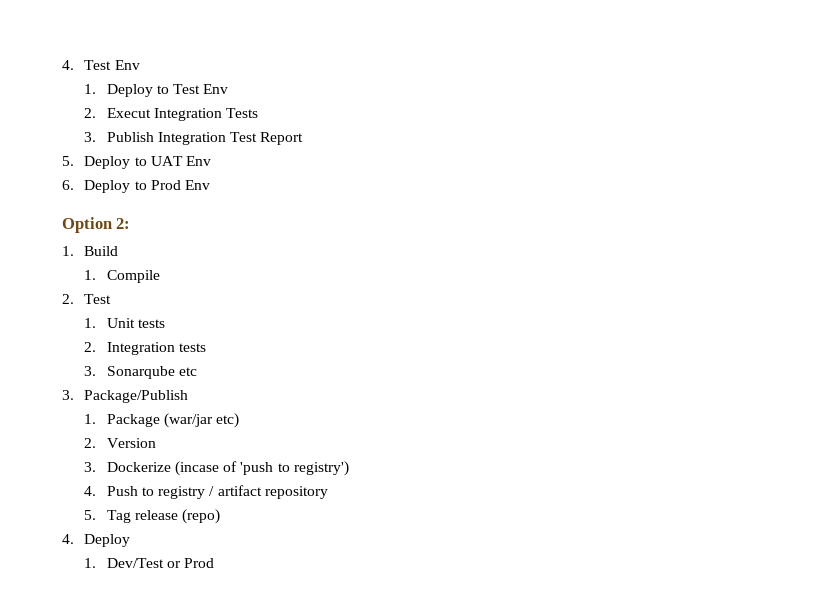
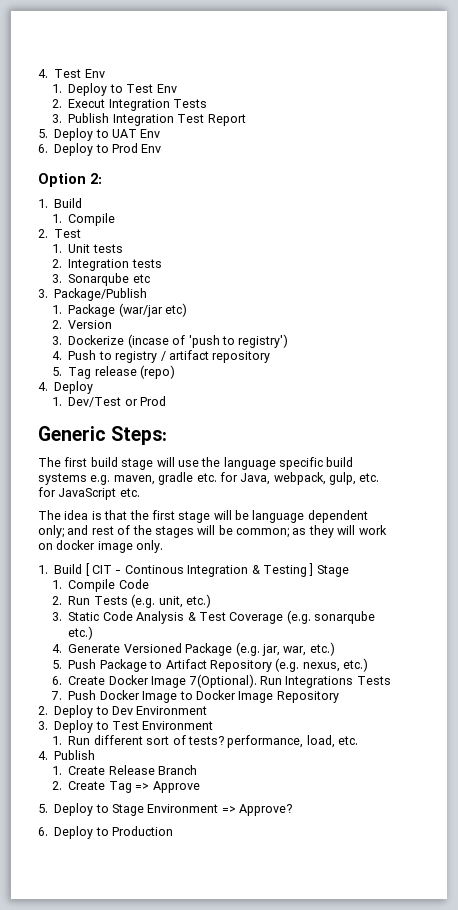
+ Generic Steps:
+ The first build stage will use the language specific build systems e.g. maven, gradle etc. for Java, webpack, gulp, etc. for JavaScript etc.
+ The idea is that the first stage will be language dependent only; and rest of the stages will be common; as they will work on docker image only.
+ 1. Build [ CIT - Continous Integration & Testing ] Stage
+ 1. Compile Code
+ 2. Run Tests (e.g. unit, etc.)
+ 3. Static Code Analysis & Test Coverage (e.g. sonarqube etc.)
+ 4. Generate Versioned Package (e.g. jar, war, etc.)
+ 5. Push Package to Artifact Repository (e.g. nexus, etc.)
+ 6. Create Docker Image 7(Optional). Run Integrations Tests
+ 7. Push Docker Image to Docker Image Repository
+ 2. Deploy to Dev Environment
+ 3. Deploy to Test Environment
+ 1. Run different sort of tests? performance, load, etc.
+ 4. Publish
+ 1. Create Release Branch
+ 2. Create Tag => Approve
+ 5. Deploy to Stage Environment => Approve?
+ 6. Deploy to Production

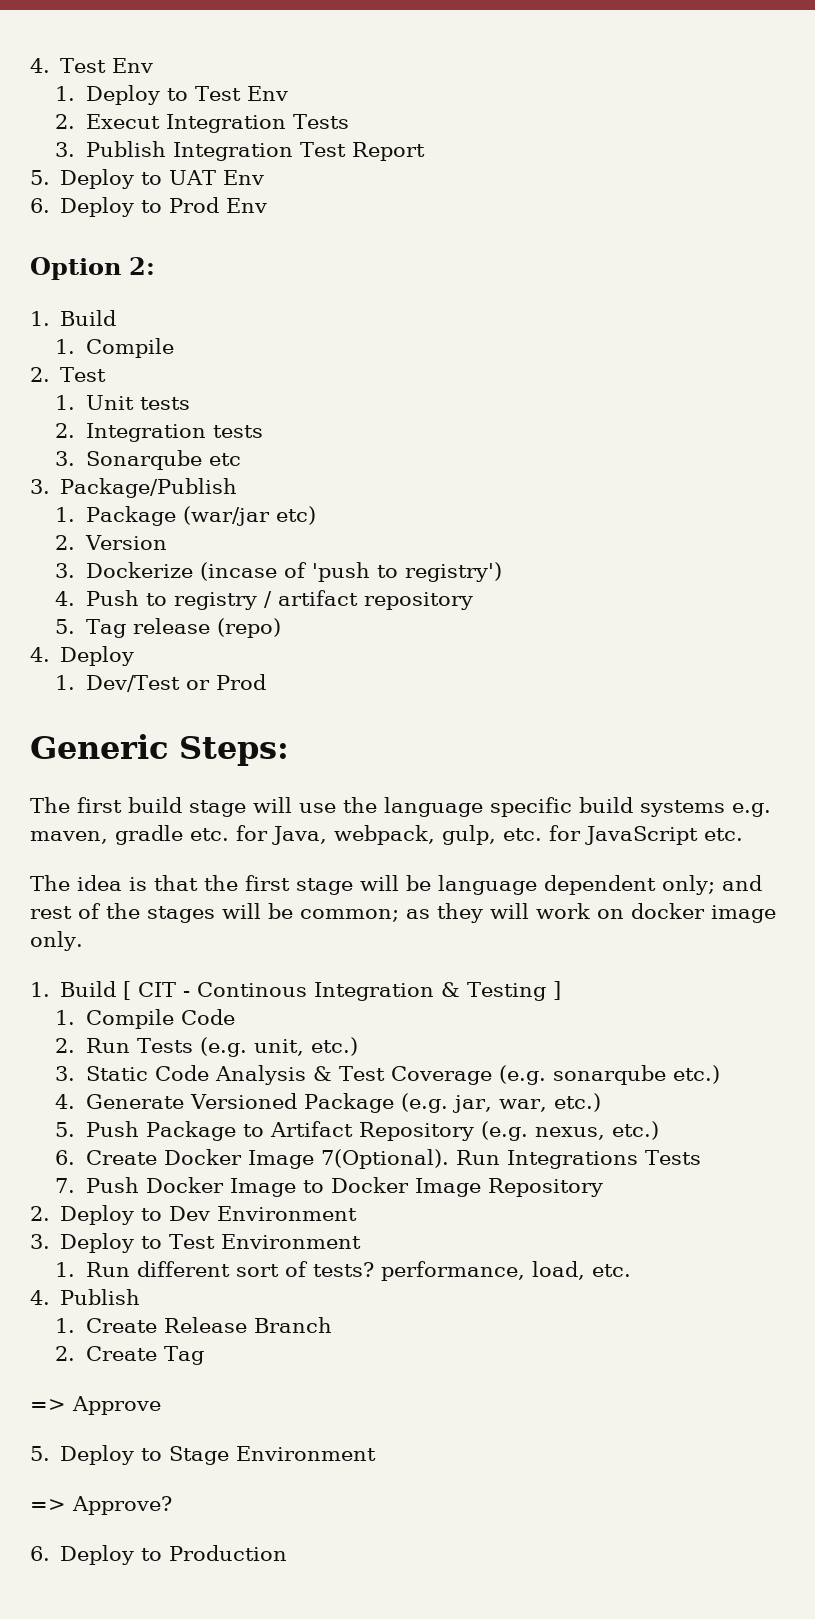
- 1. Build [ CIT - Continous Integration & Testing ] Stage
+ 1. Build [ CIT - Continous Integration & Testing ]
- 2. Create Tag => Approve
+ 2. Create Tag
+ => Approve
- 5. Deploy to Stage Environment => Approve?
+ 5. Deploy to Stage Environment
+ => Approve?

